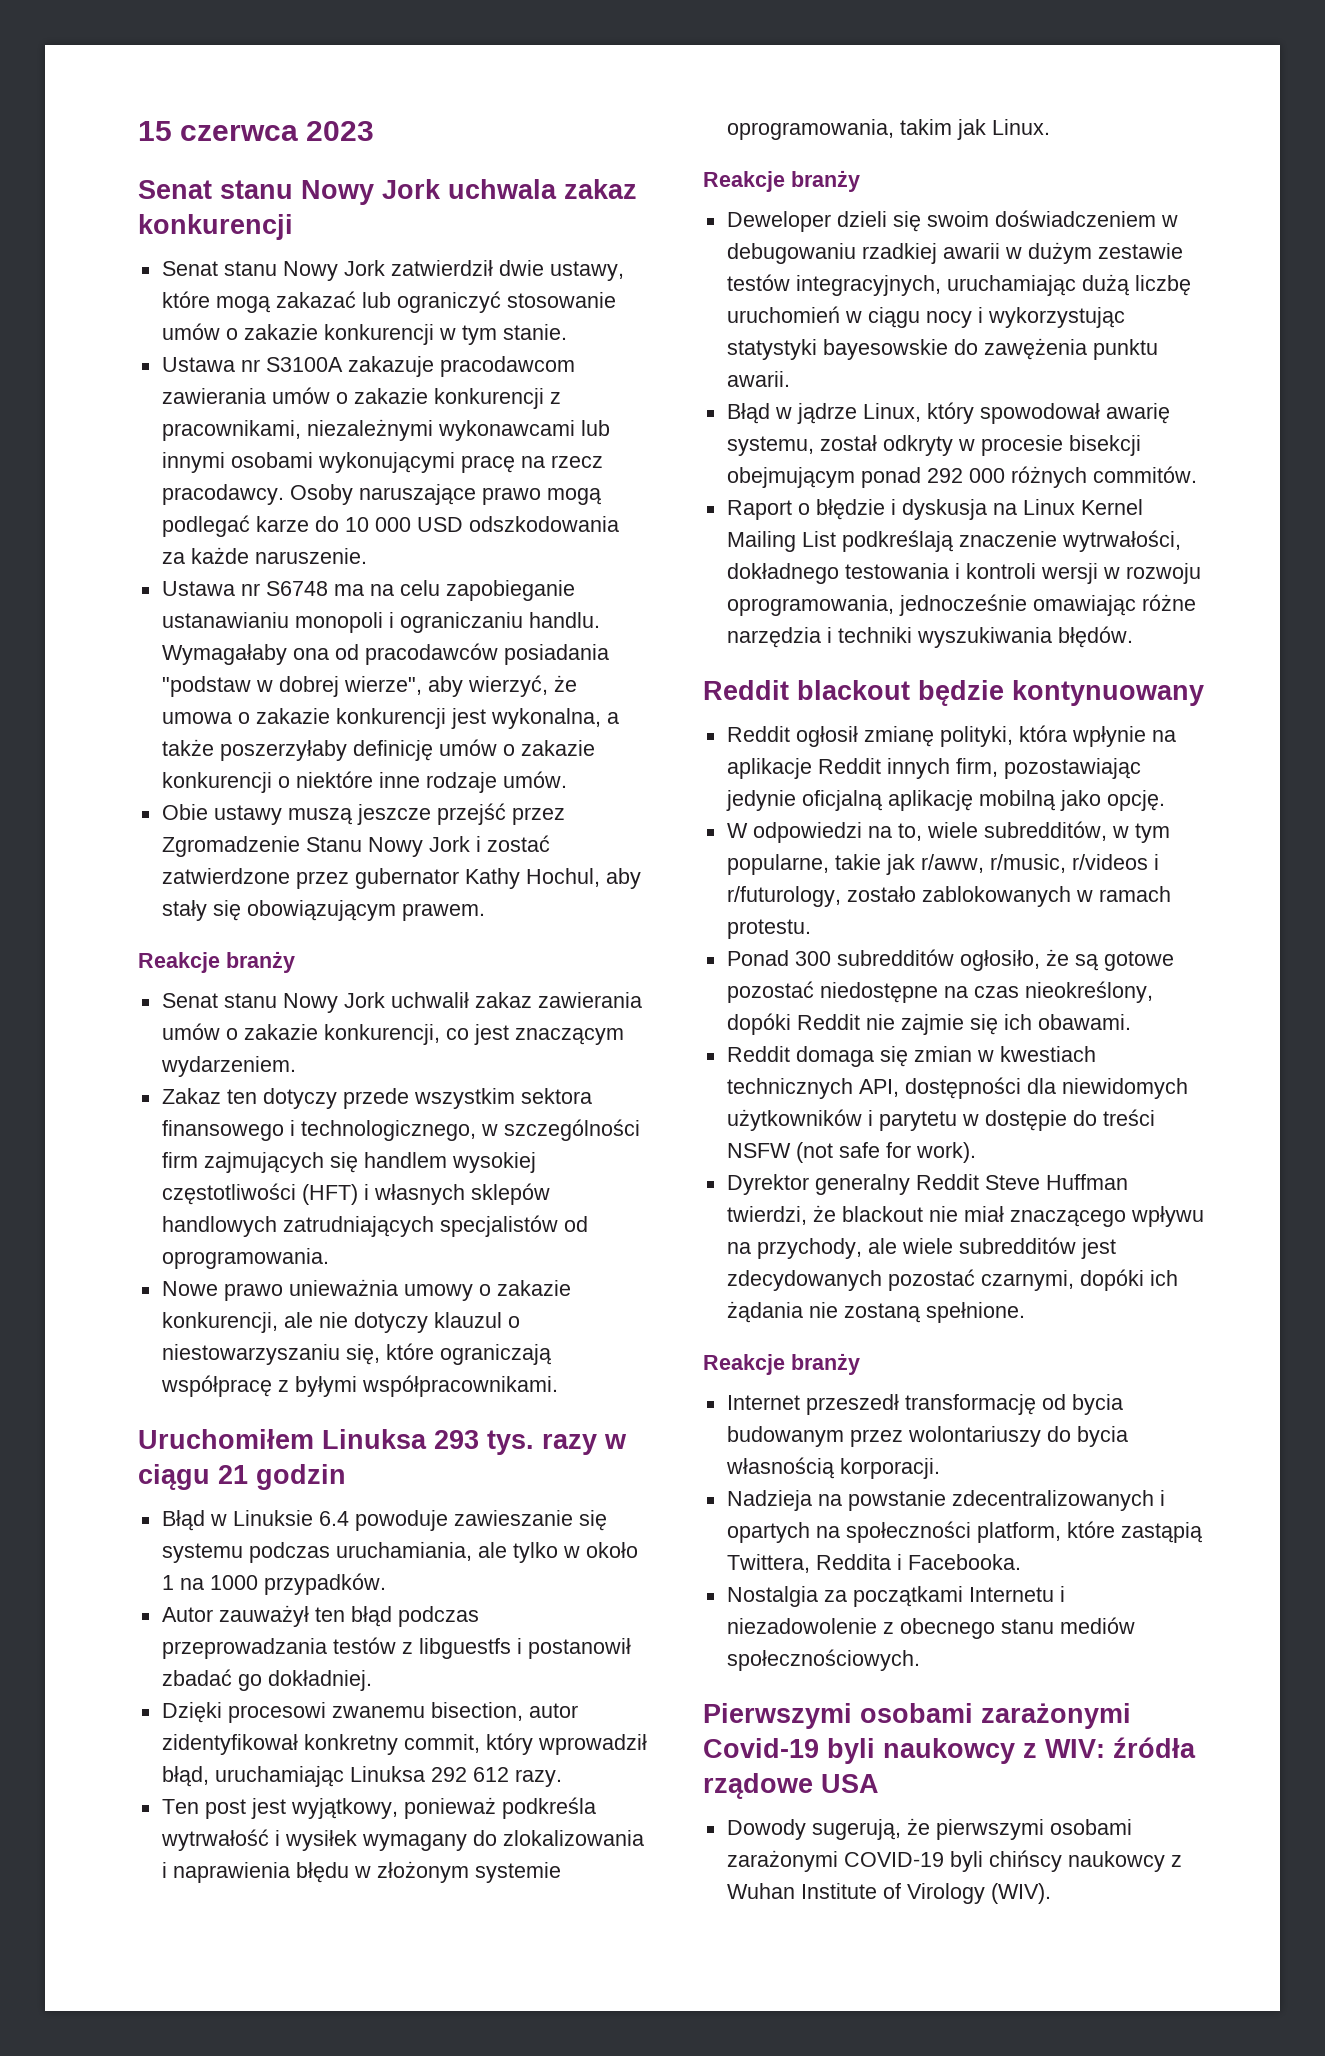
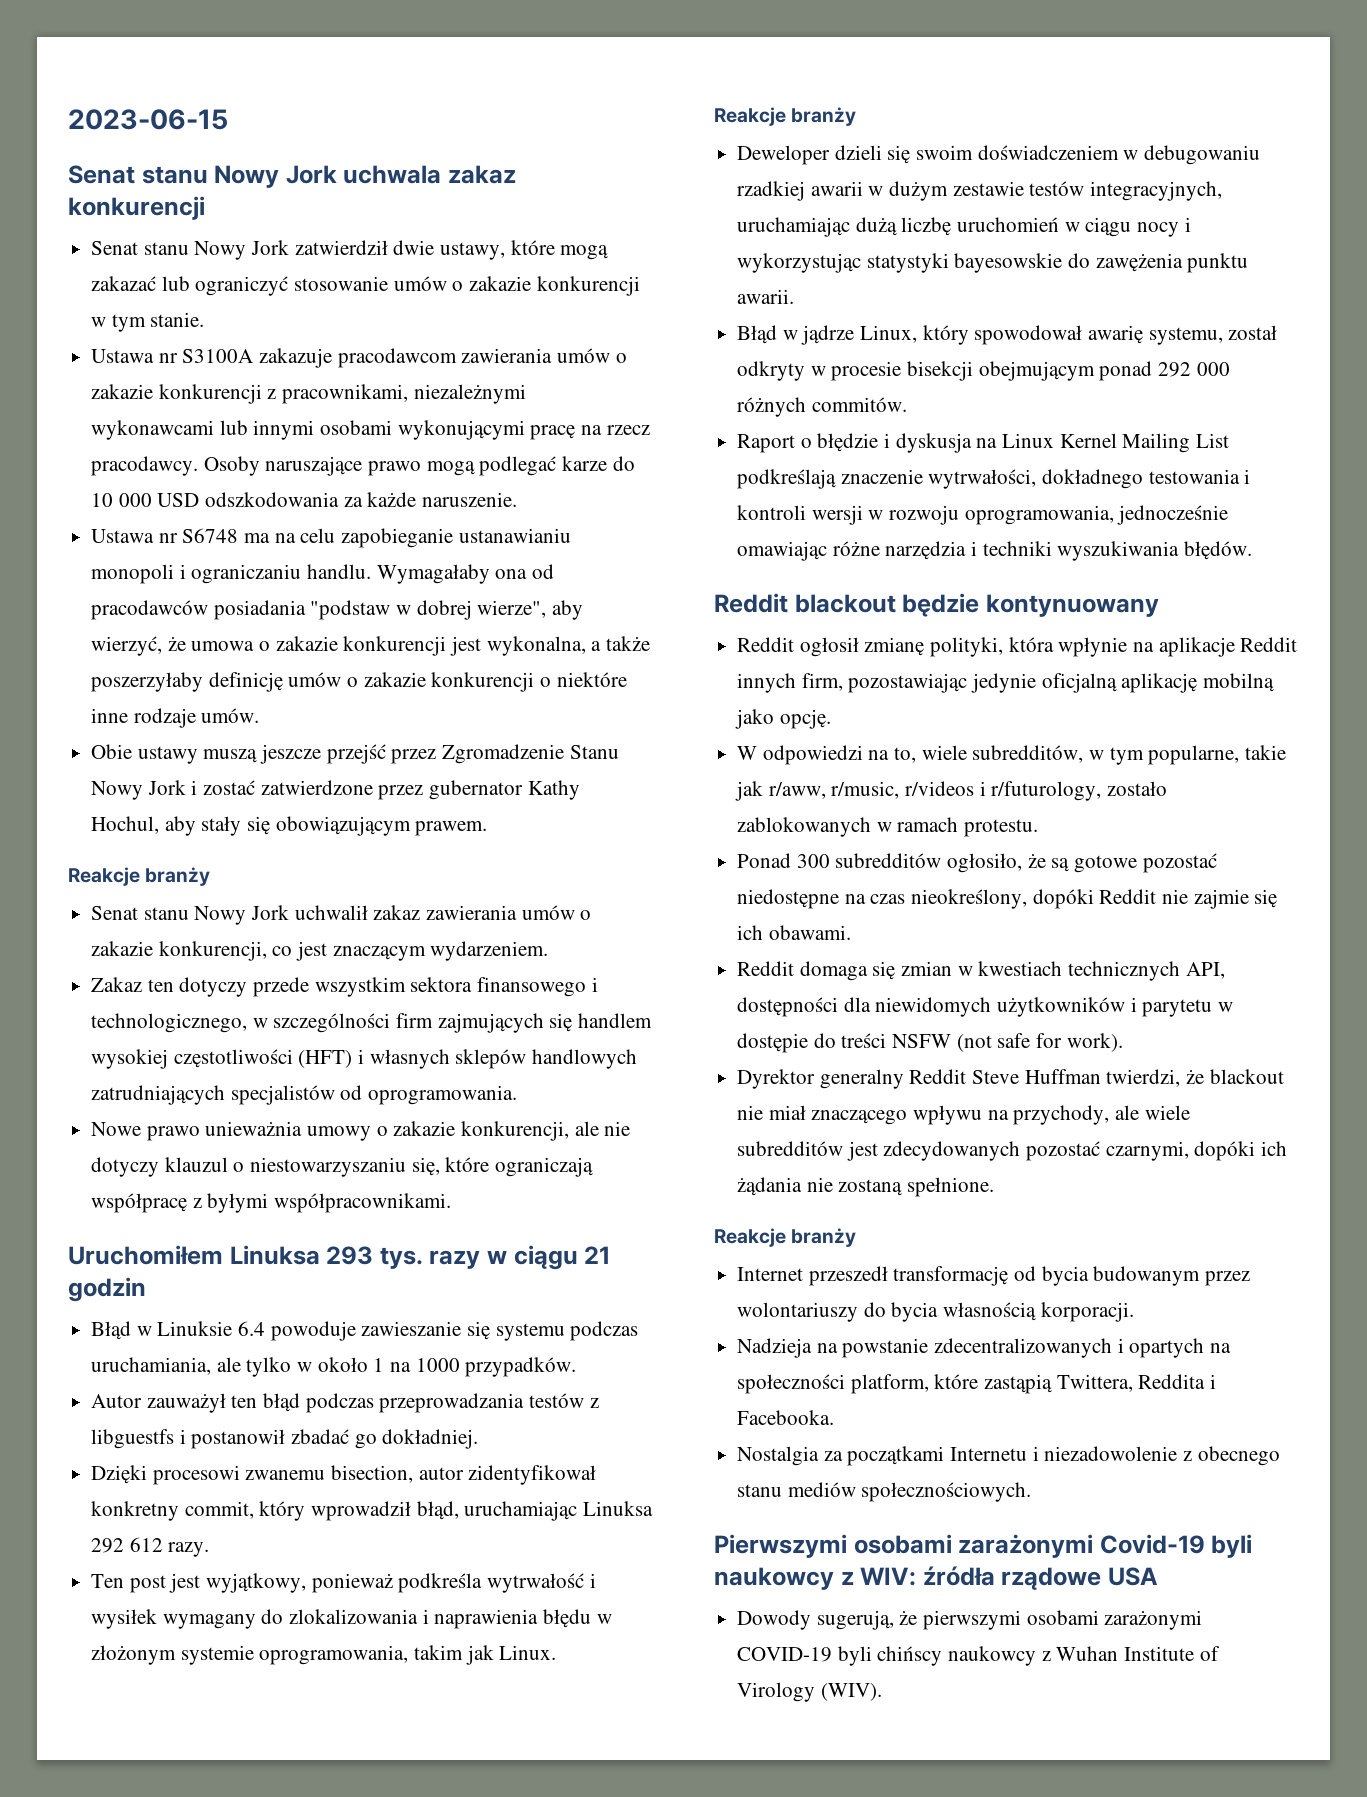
- 15 czerwca 2023
+ 2023-06-15

